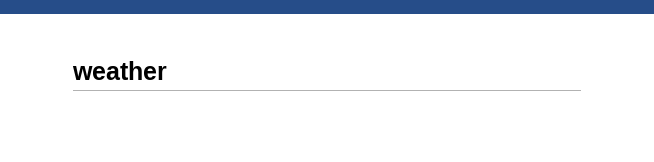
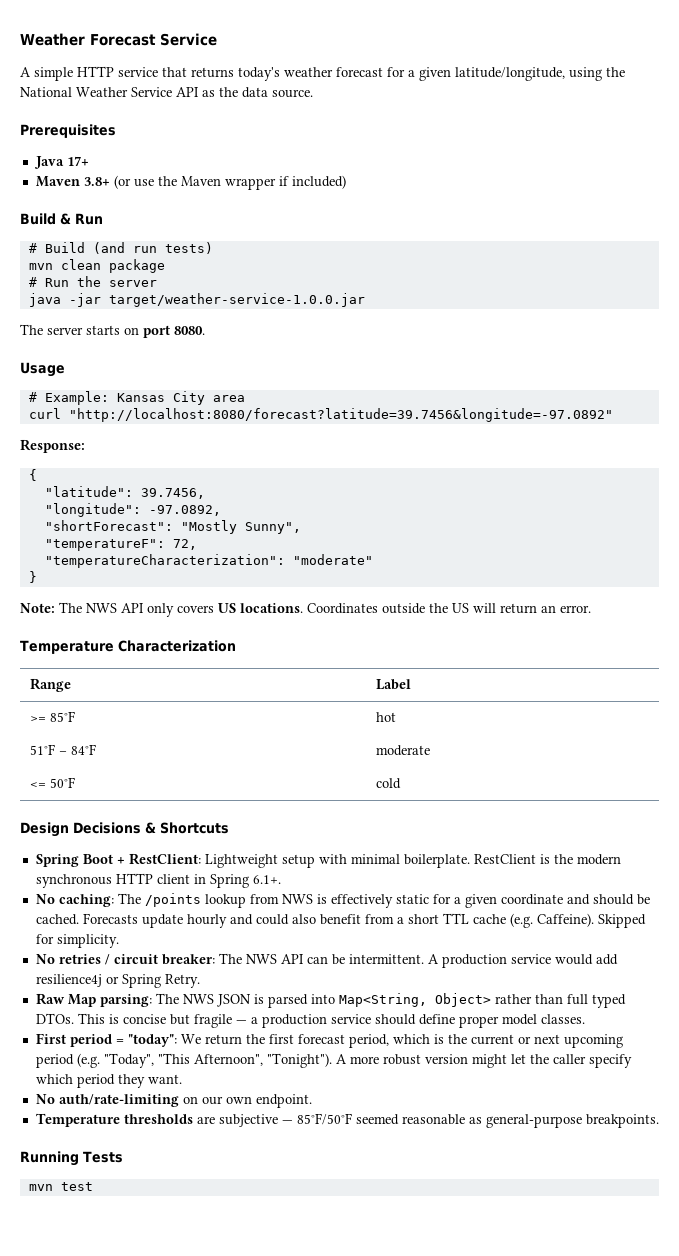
- weather
+ Weather Forecast Service
+ A simple HTTP service that returns today's weather forecast for a given latitude/longitude, using the National Weather Service API as the data source.
+ Prerequisites
+ Java 17+
+ Maven 3.8+ (or use the Maven wrapper if included)
+ Build & Run
+ # Build (and run tests)
+ mvn clean package
+ # Run the server
+ java -jar target/weather-service-1.0.0.jar
+ The server starts on port 8080.
+ Usage
+ # Example: Kansas City area
+ curl "http://localhost:8080/forecast?latitude=39.7456&longitude=-97.0892"
+ Response:
+ {
+ "latitude": 39.7456,
+ "longitude": -97.0892,
+ "shortForecast": "Mostly Sunny",
+ "temperatureF": 72,
+ "temperatureCharacterization": "moderate"
+ }
+ Note: The NWS API only covers US locations. Coordinates outside the US will return an error.
+ Temperature Characterization
+ Range | Label
+ >= 85°F | hot
+ 51°F – 84°F | moderate
+ <= 50°F | cold
+ Design Decisions & Shortcuts
+ Spring Boot + RestClient: Lightweight setup with minimal boilerplate. RestClient is the modern synchronous HTTP client in Spring 6.1+.
+ No caching: The /points lookup from NWS is effectively static for a given coordinate and should be cached. Forecasts update hourly and could also benefit from a short TTL cache (e.g. Caffeine). Skipped for simplicity.
+ No retries / circuit breaker: The NWS API can be intermittent. A production service would add resilience4j or Spring Retry.
+ Raw Map parsing: The NWS JSON is parsed into Map<String, Object> rather than full typed DTOs. This is concise but fragile — a production service should define proper model classes.
+ First period = "today": We return the first forecast period, which is the current or next upcoming period (e.g. "Today", "This Afternoon", "Tonight"). A more robust version might let the caller specify which period they want.
+ No auth/rate-limiting on our own endpoint.
+ Temperature thresholds are subjective — 85°F/50°F seemed reasonable as general-purpose breakpoints.
+ Running Tests
+ mvn test

